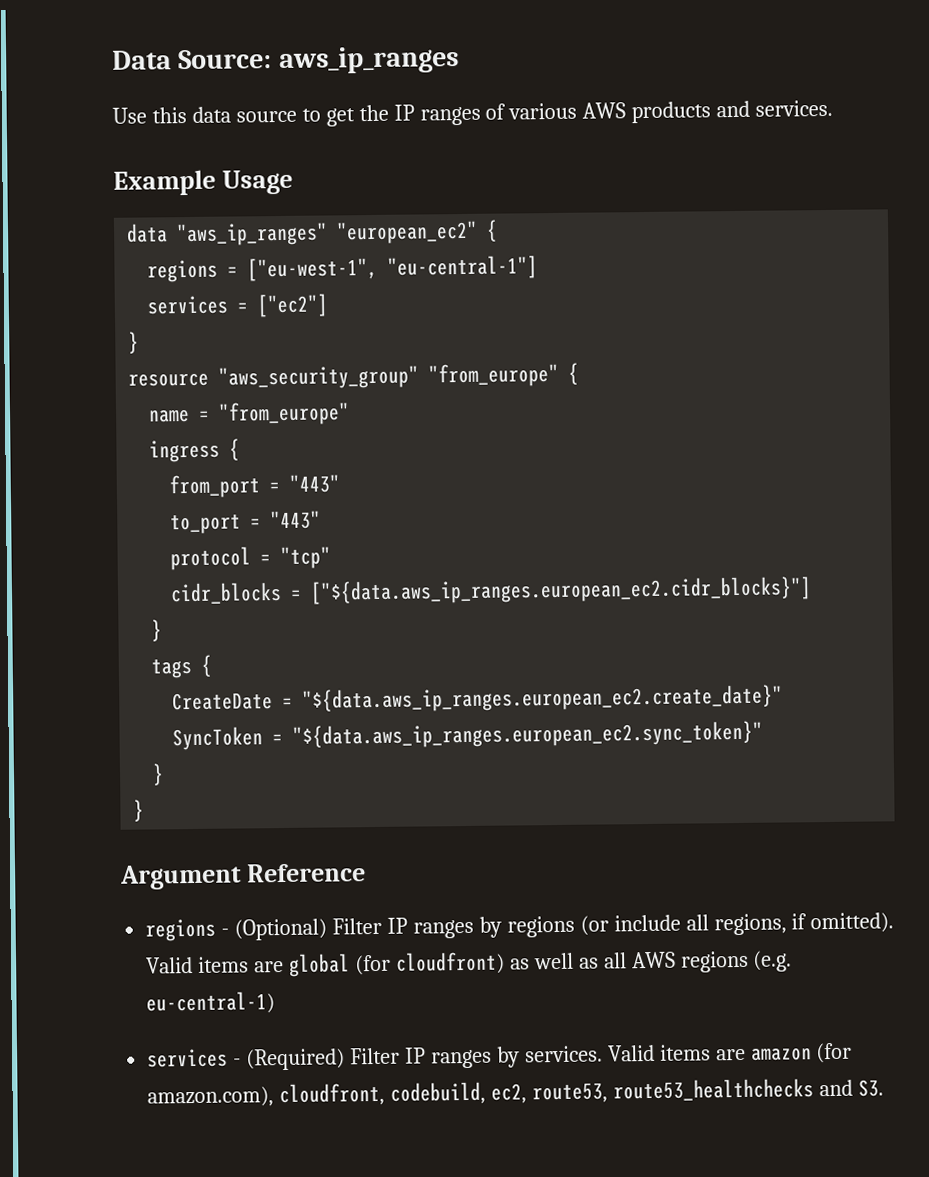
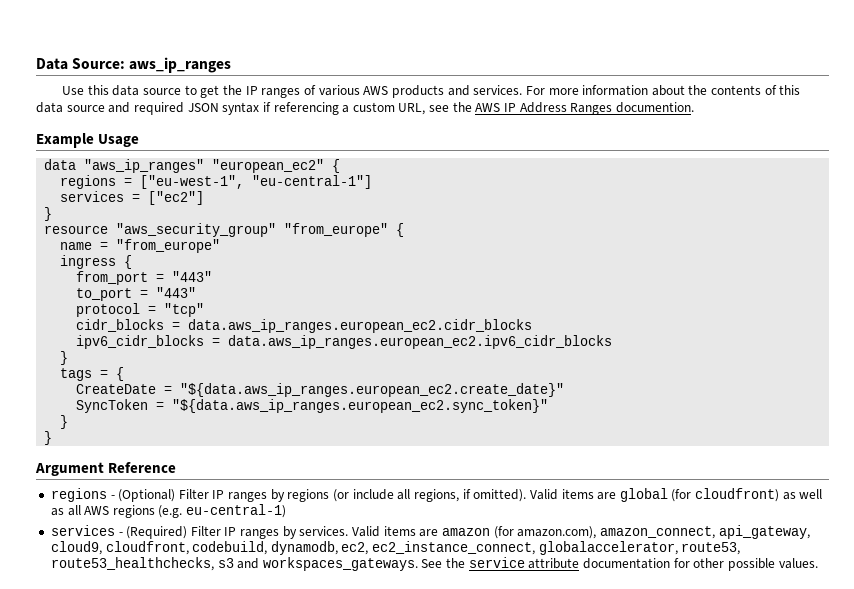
+ For more information about the contents of this data source and required JSON syntax if referencing a custom URL, see the AWS IP Address Ranges documention.
- cidr_blocks = ["${data.aws_ip_ranges.european_ec2.cidr_blocks}"]
+ cidr_blocks = data.aws_ip_ranges.european_ec2.cidr_blocks
+ ipv6_cidr_blocks = data.aws_ip_ranges.european_ec2.ipv6_cidr_blocks
- tags {
+ tags = {
- Valid items are amazon (for amazon.com), cloudfront, codebuild, ec2, route53, route53_healthchecks and S3.
+ Valid items are amazon (for amazon.com), amazon_connect, api_gateway, cloud9, cloudfront, codebuild, dynamodb, ec2, ec2_instance_connect, globalaccelerator, route53, route53_healthchecks, s3 and workspaces_gateways. See the service attribute documentation for other possible values.

